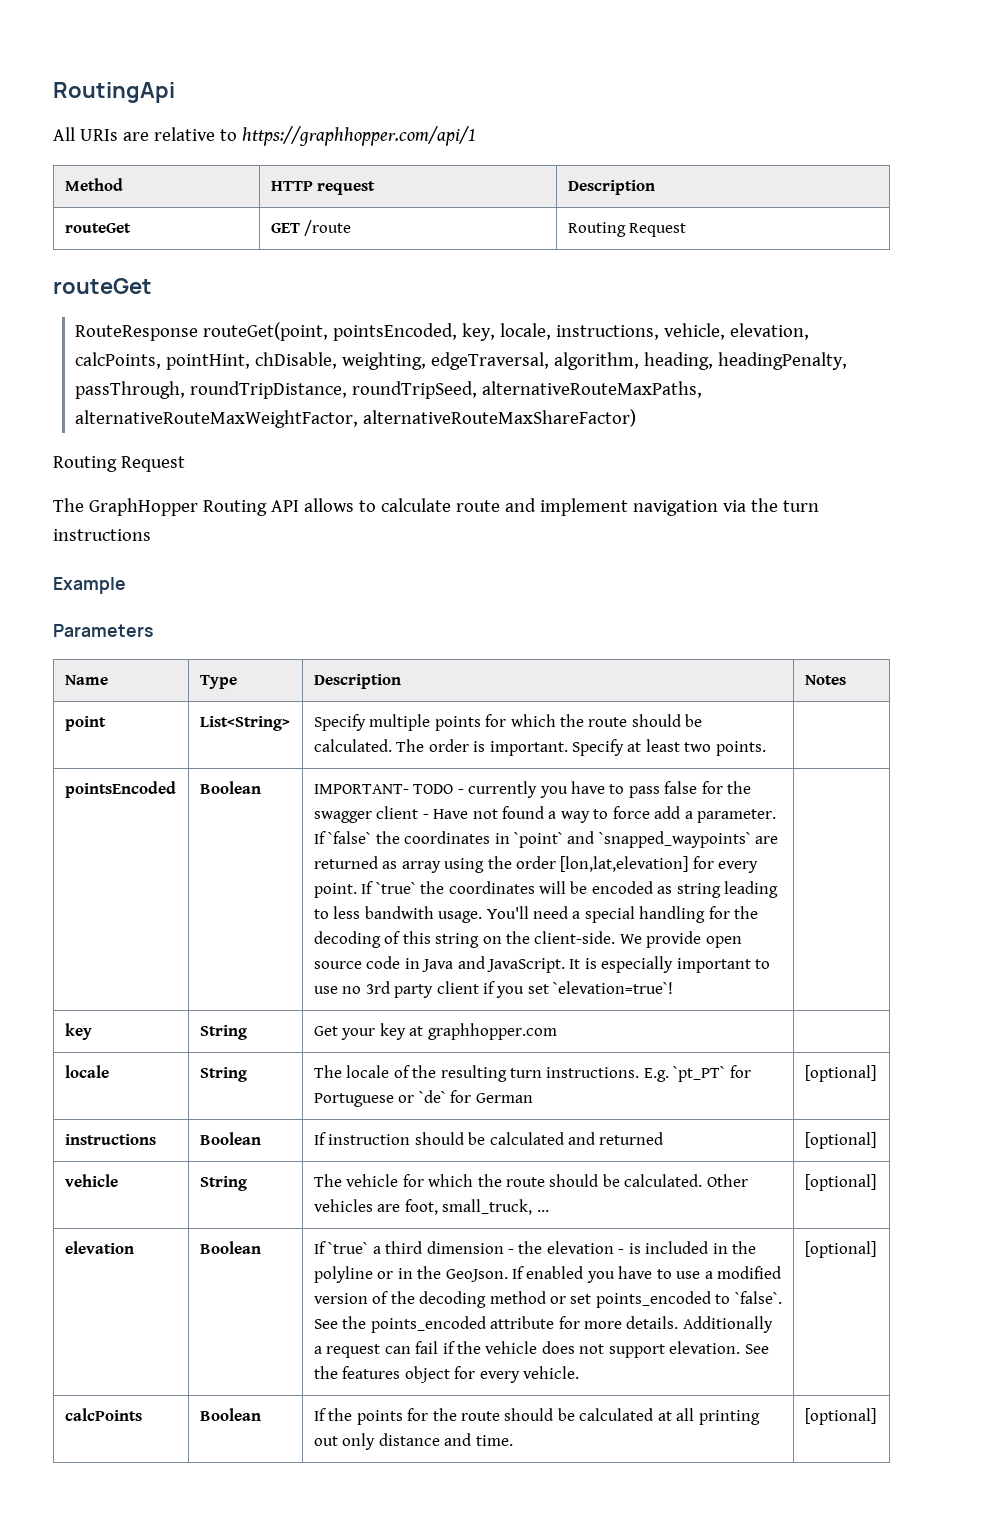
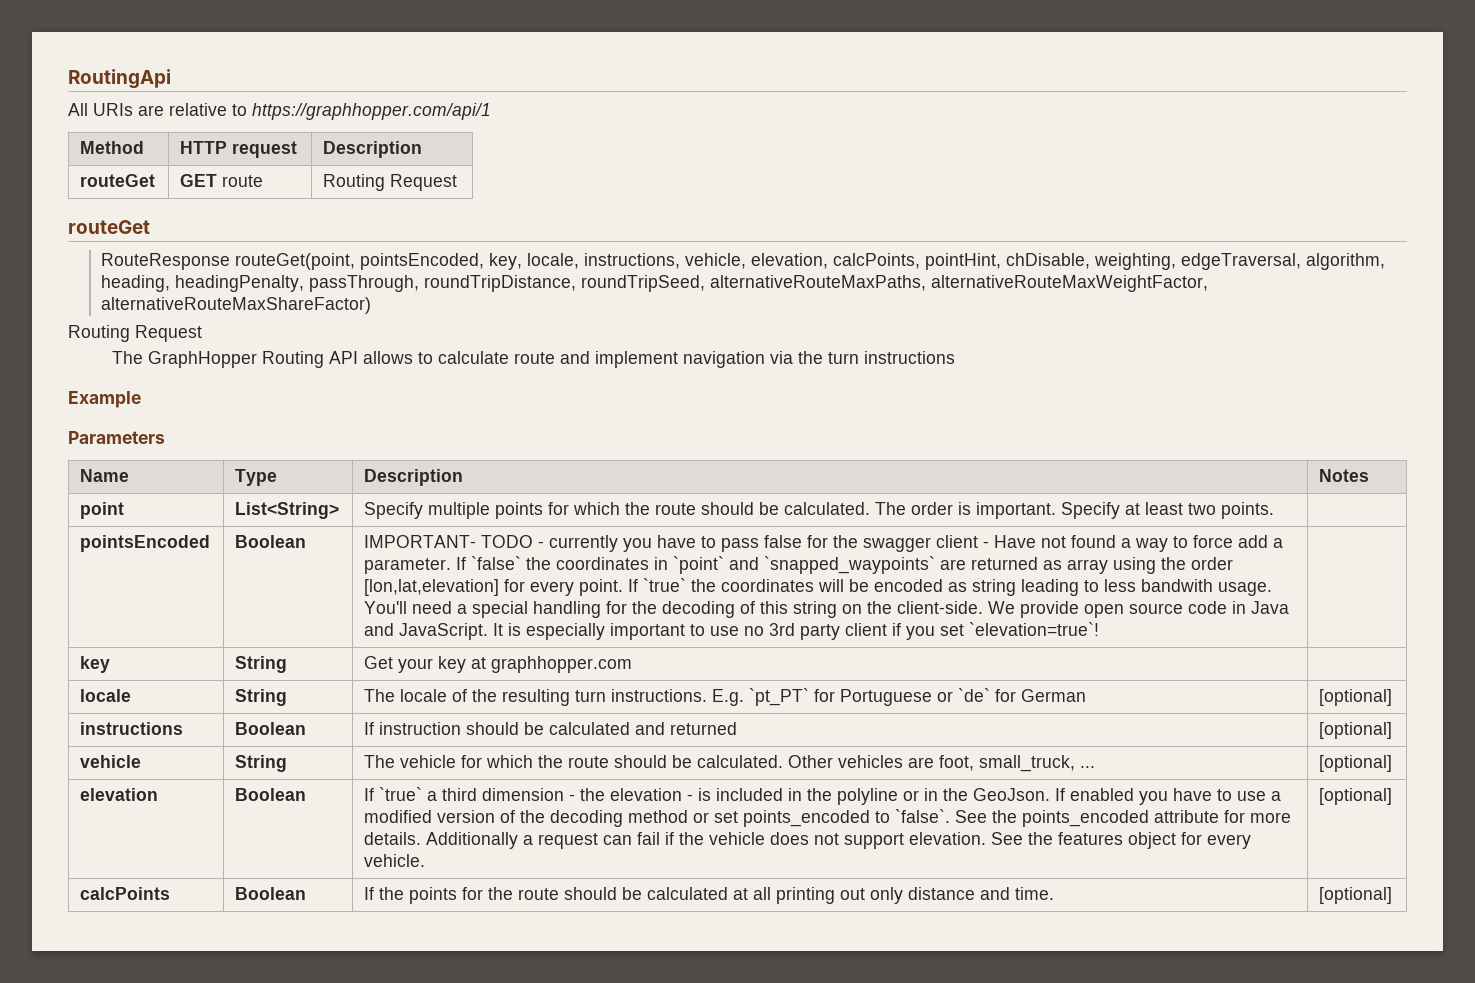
- routeGet | GET /route | Routing Request
+ routeGet | GET route | Routing Request

